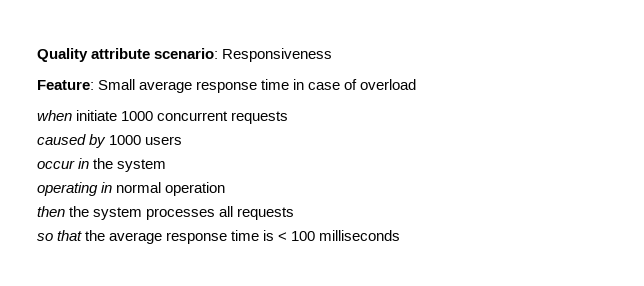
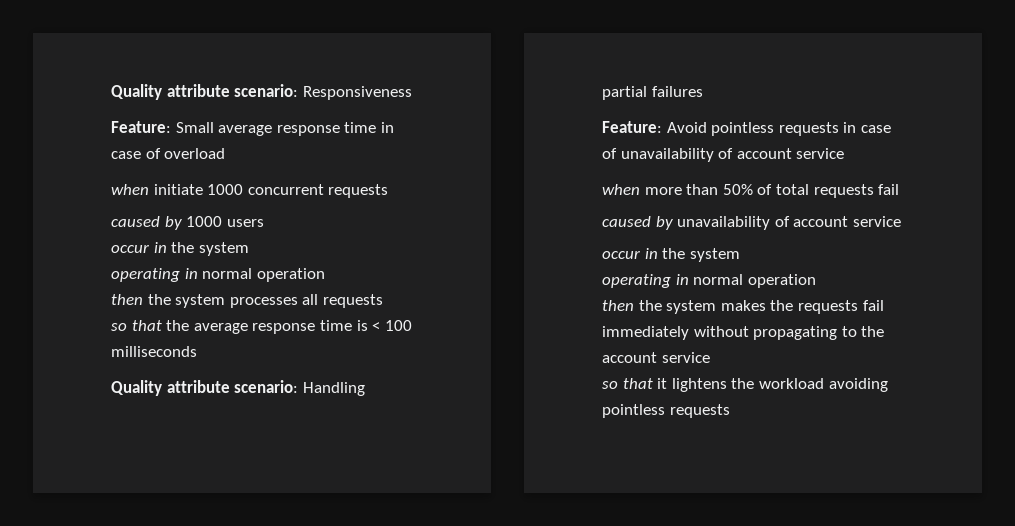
+ Quality attribute scenario: Handling partial failures
+ Feature: Avoid pointless requests in case of unavailability of account service
+ when more than 50% of total requests fail
+ caused by unavailability of account service
+ occur in the system
+ operating in normal operation
+ then the system makes the requests fail immediately without propagating to the account service
+ so that it lightens the workload avoiding pointless requests

